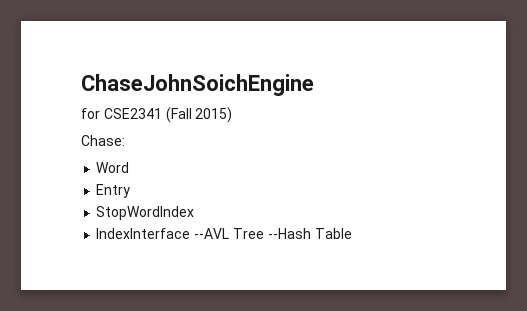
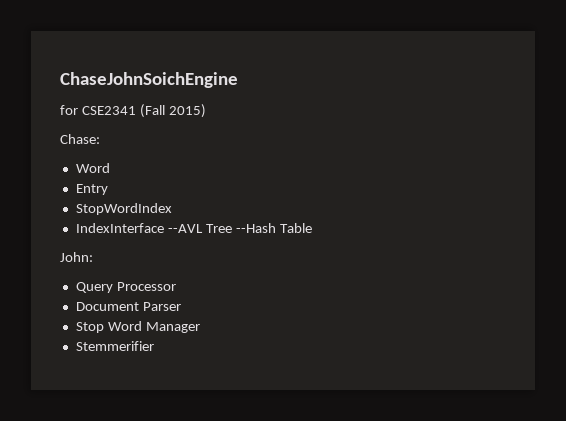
+ John:
+ Query Processor
+ Document Parser
+ Stop Word Manager
+ Stemmerifier

